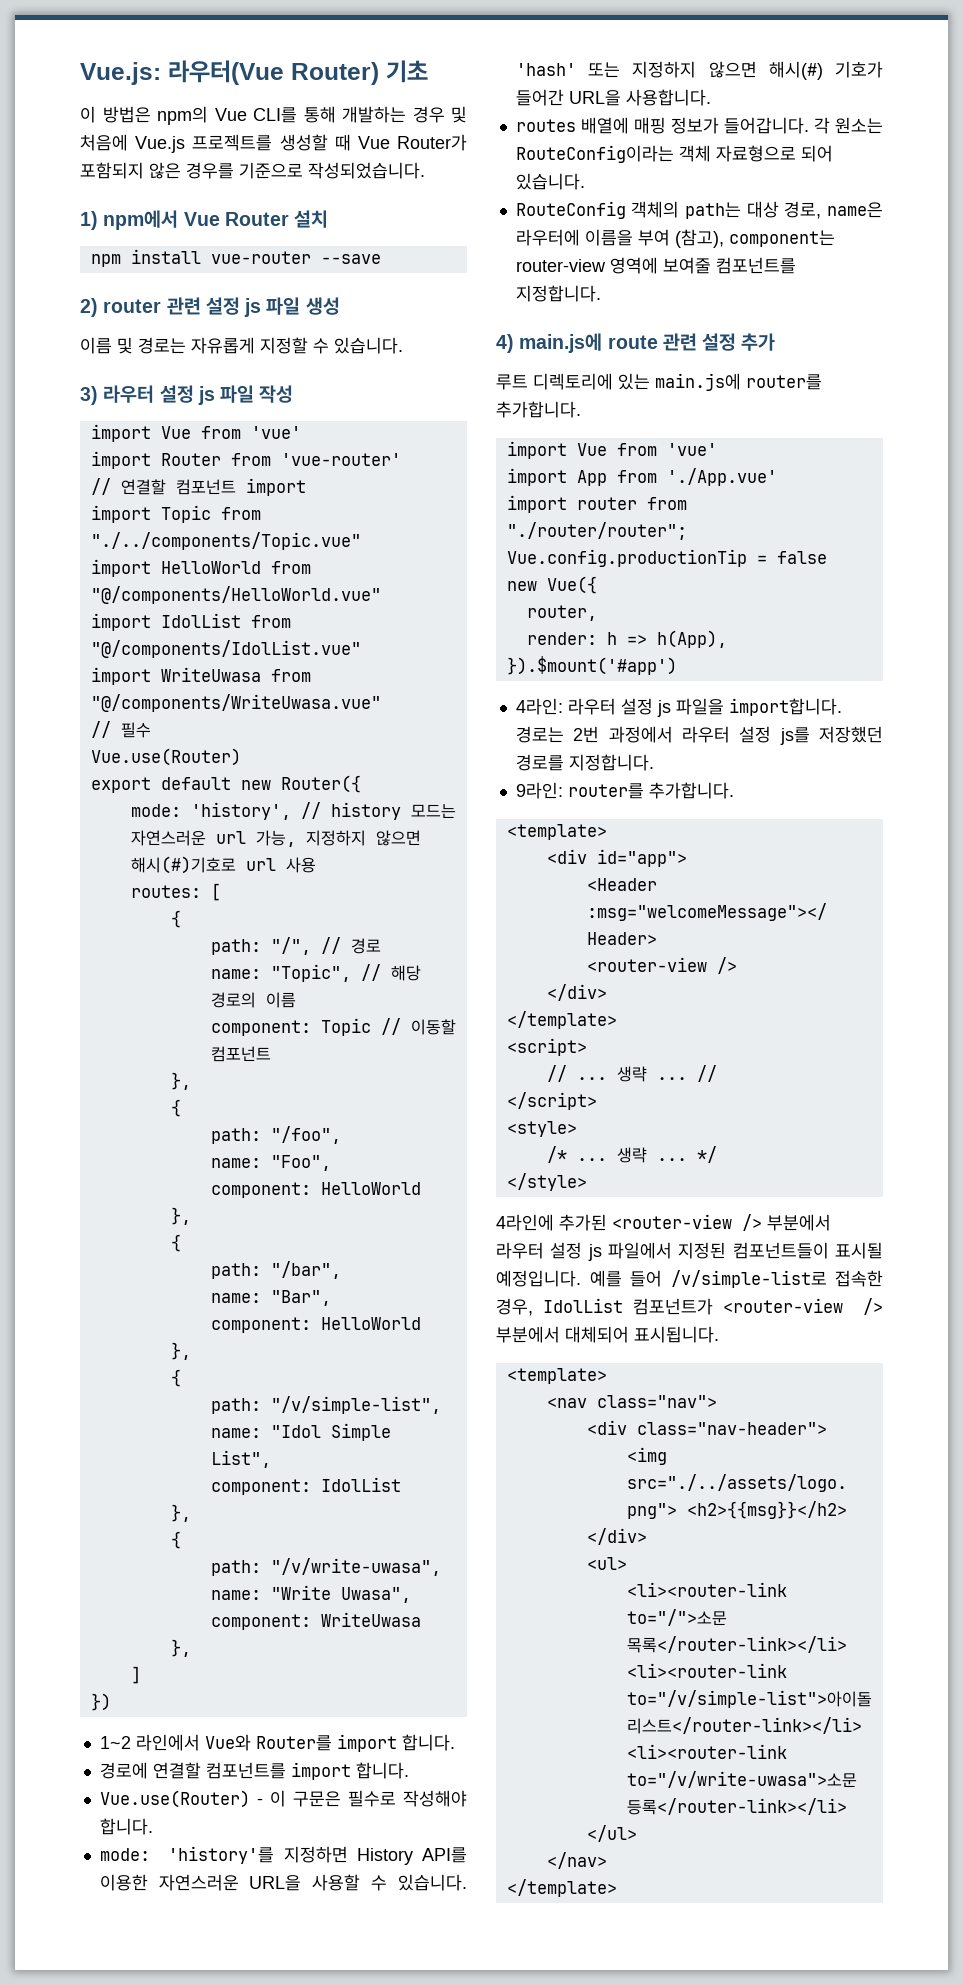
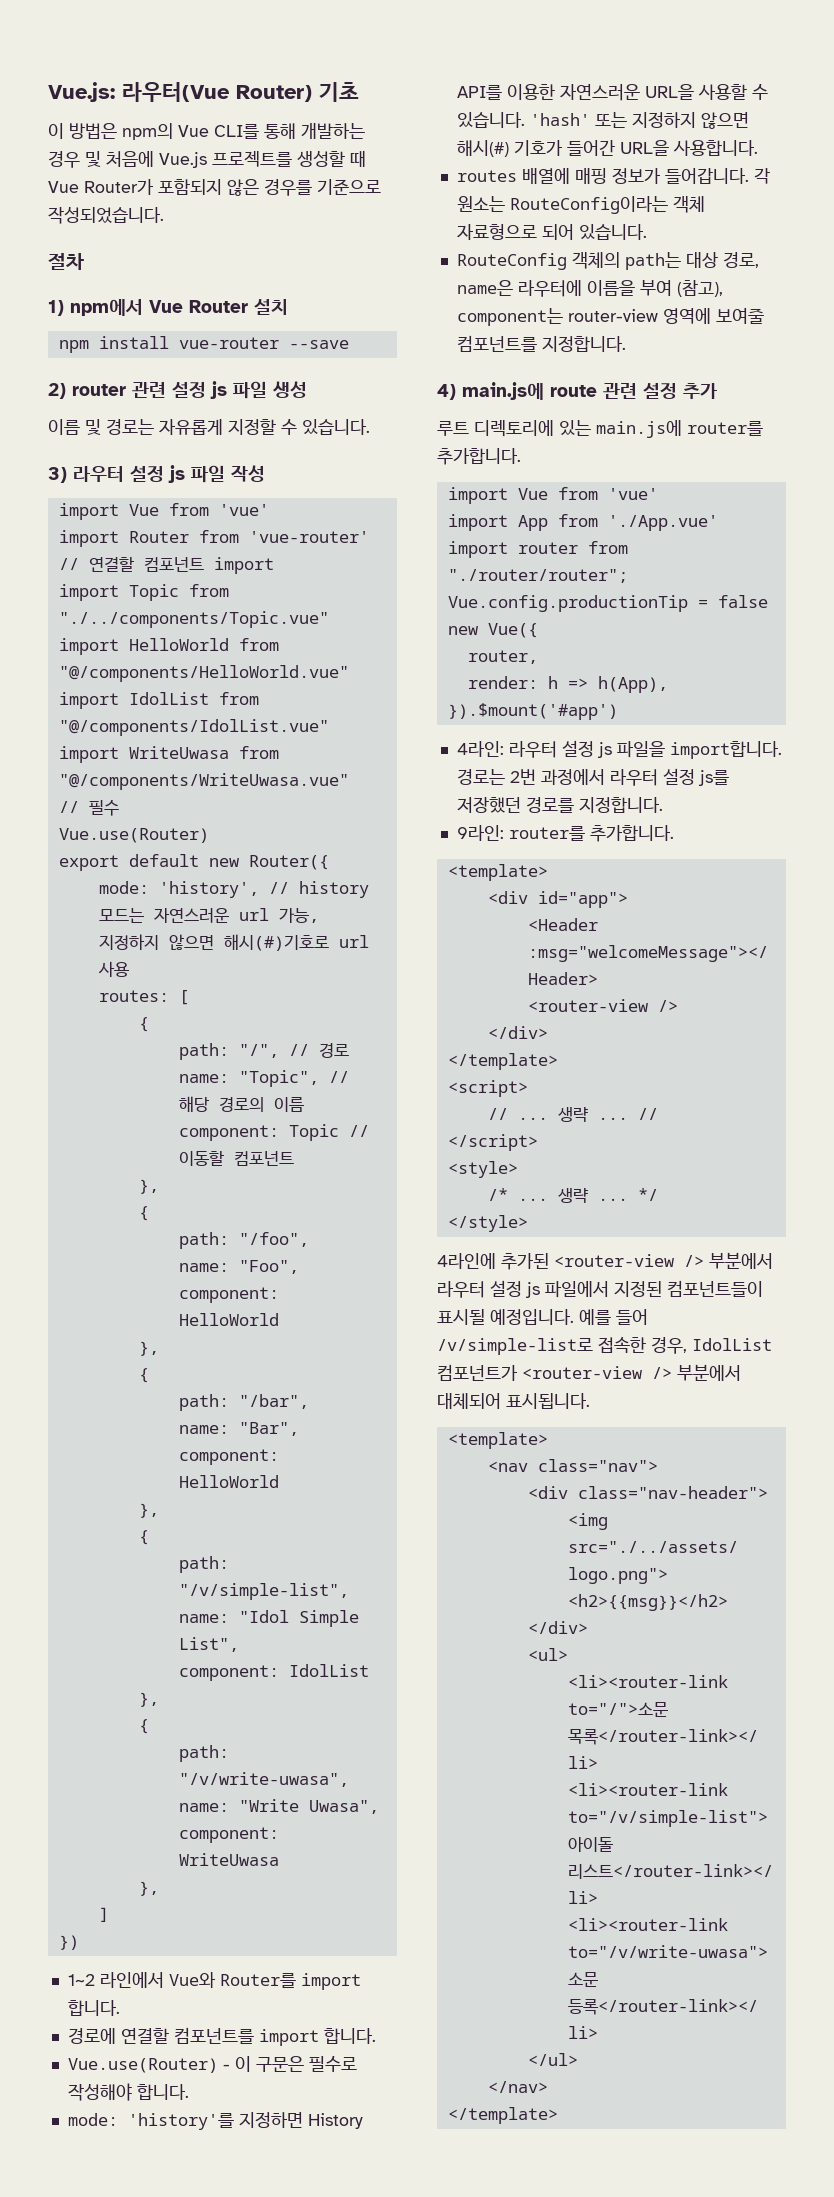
+ 절차

